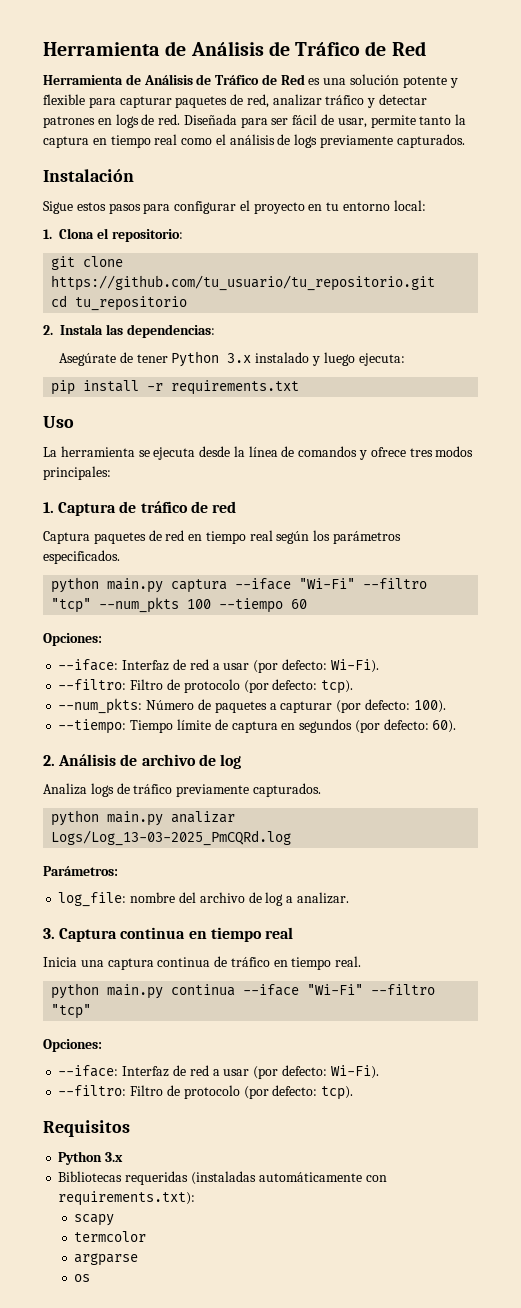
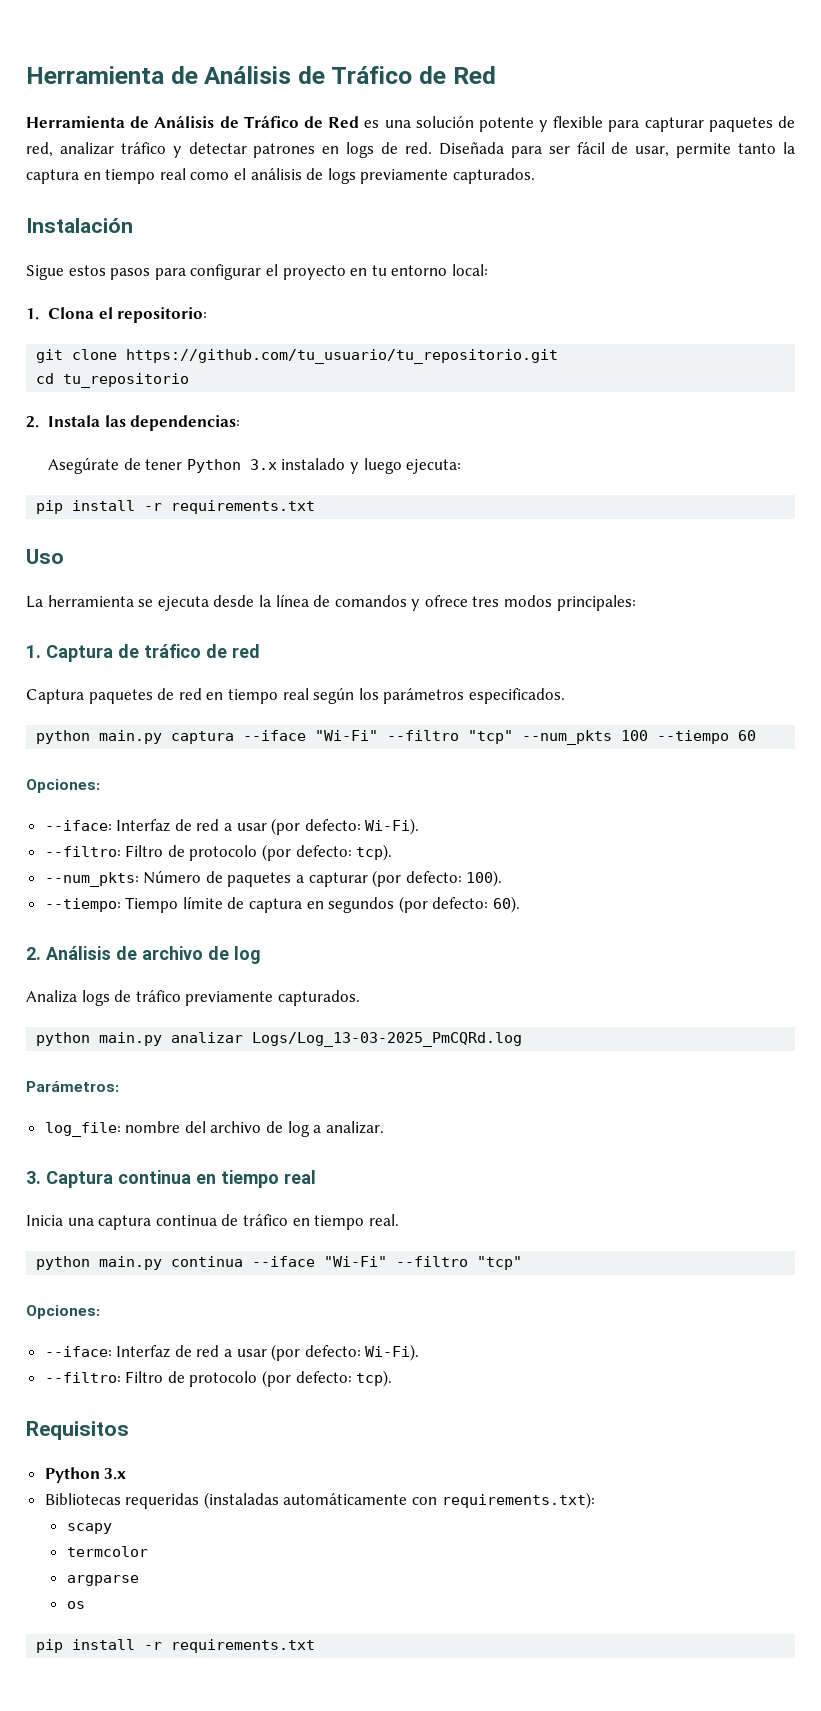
  os
+ pip install -r requirements.txt

